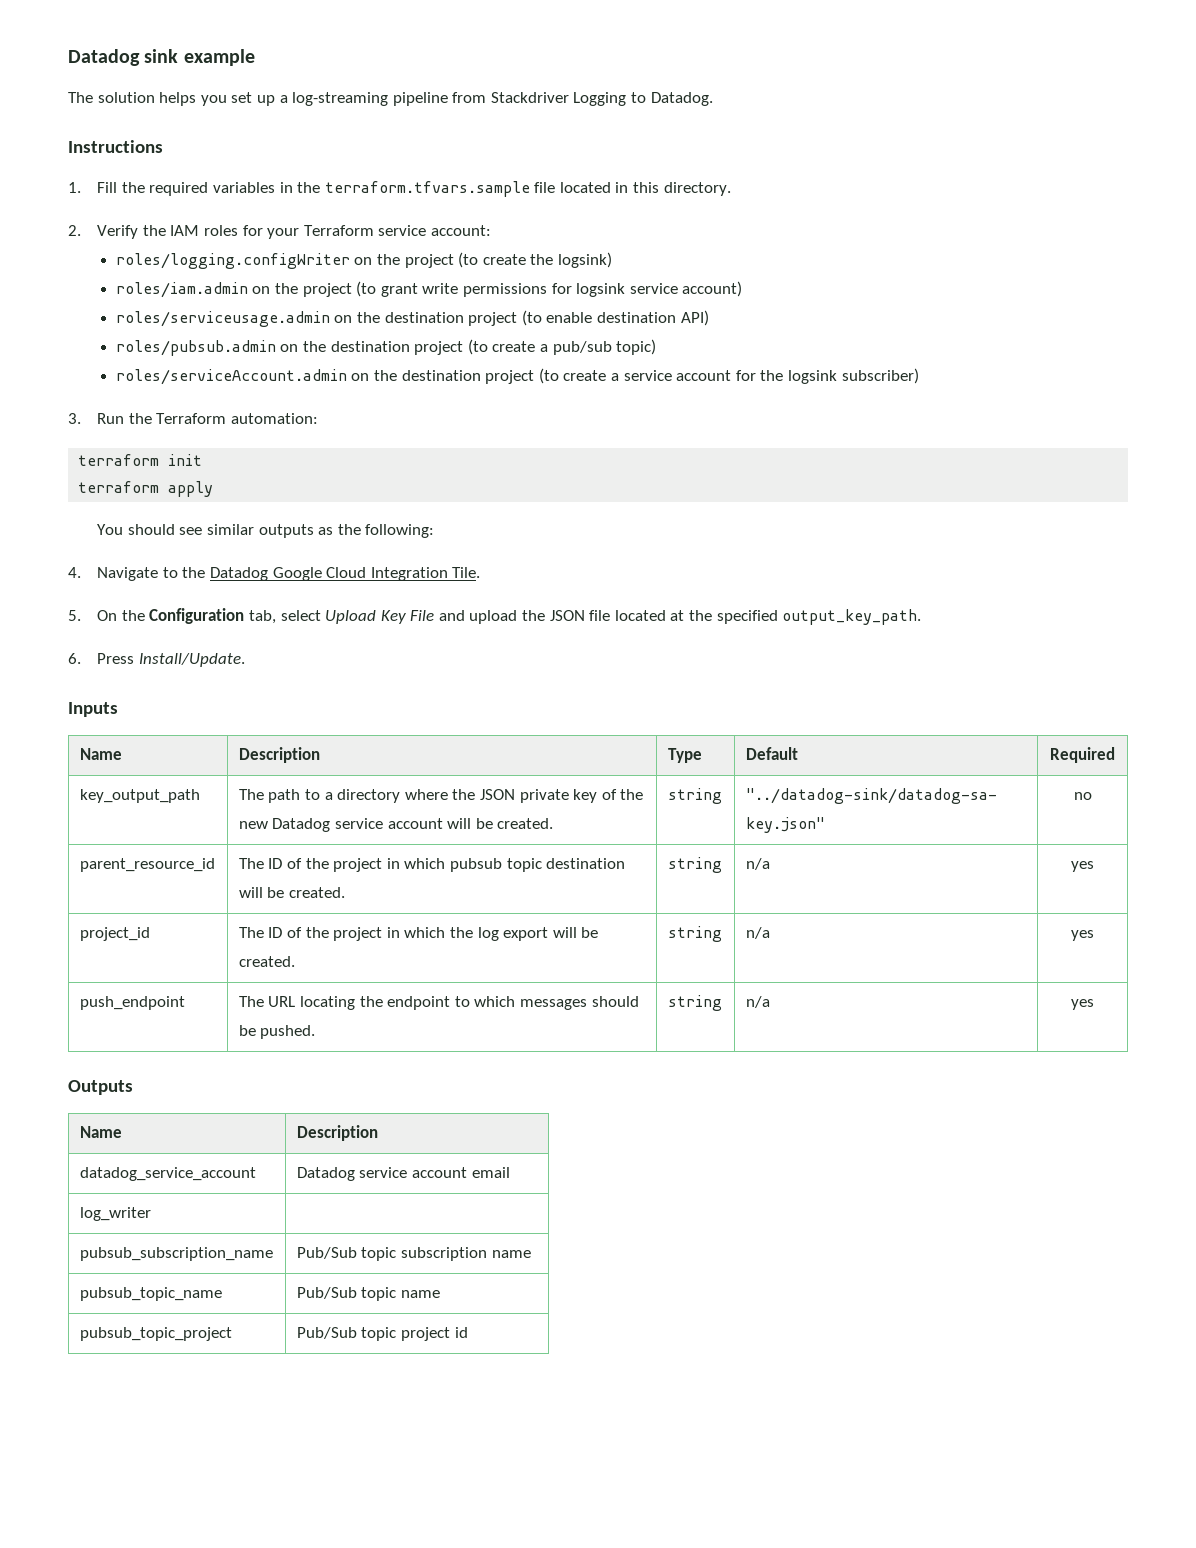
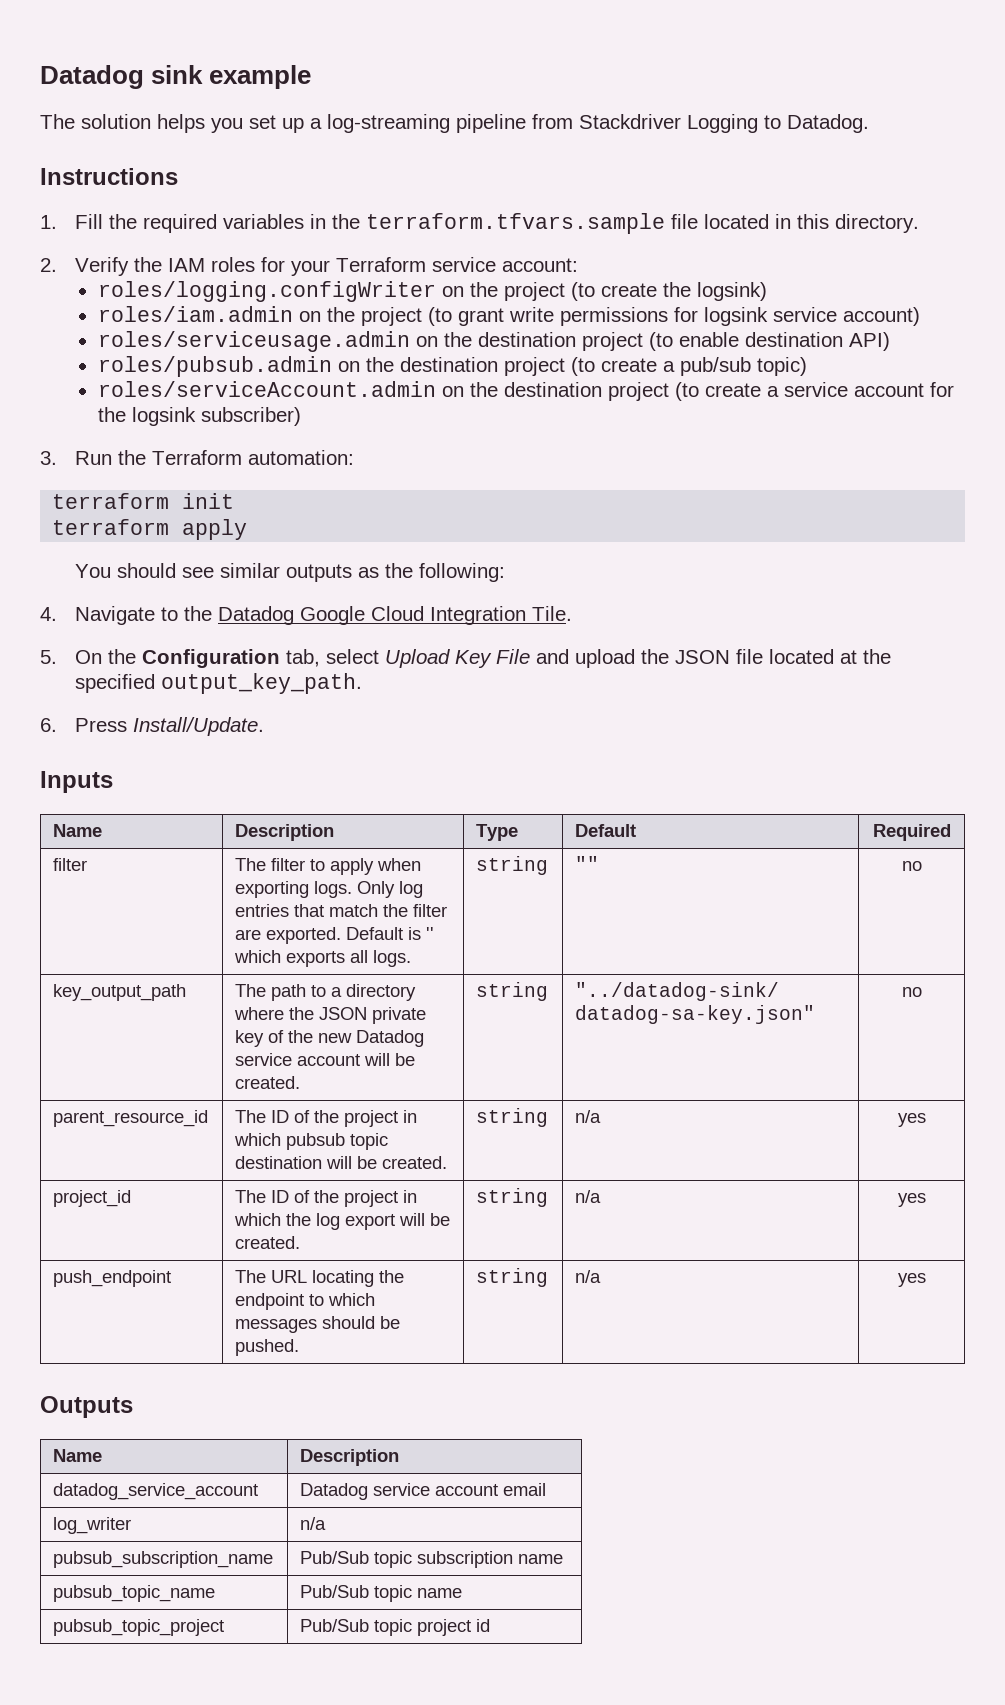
+ filter | The filter to apply when exporting logs. Only log entries that match the filter are exported. Default is '' which exports all logs. | string | "" | no
- log_writer |
+ log_writer | n/a

